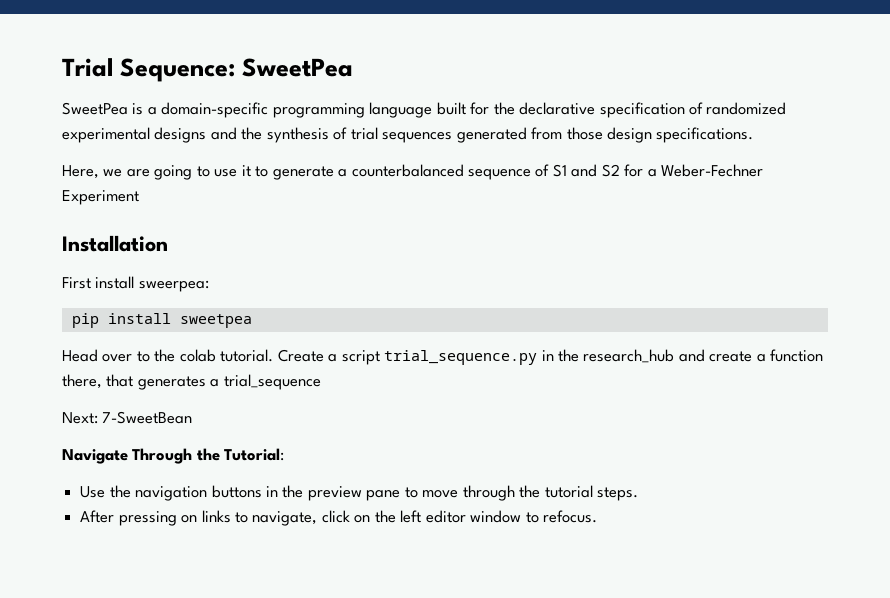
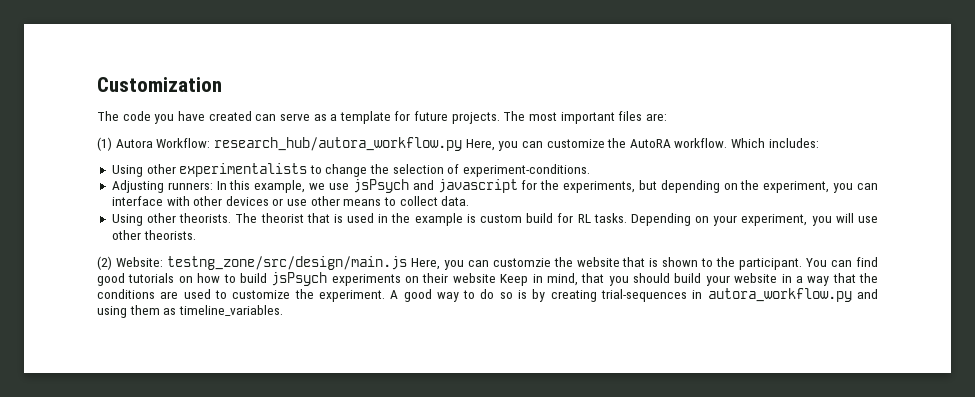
- Trial Sequence: SweetPea
- SweetPea is a domain-specific programming language built for the declarative specification of randomized experimental designs and the synthesis of trial sequences generated from those design specifications.
- Here, we are going to use it to generate a counterbalanced sequence of S1 and S2 for a Weber-Fechner Experiment
- Installation
- First install sweerpea:
- pip install sweetpea
- Head over to the colab tutorial. Create a script trial_sequence.py in the research_hub and create a function there, that generates a trial_sequence
- Next: 7-SweetBean
- Navigate Through the Tutorial:
- Use the navigation buttons in the preview pane to move through the tutorial steps.
- After pressing on links to navigate, click on the left editor window to refocus.
+ Customization
+ The code you have created can serve as a template for future projects. The most important files are:
+ (1) Autora Workflow: research_hub/autora_workflow.py Here, you can customize the AutoRA workflow. Which includes:
+ Using other experimentalists to change the selection of experiment-conditions.
+ Adjusting runners: In this example, we use jsPsych and javascript for the experiments, but depending on the experiment, you can interface with other devices or use other means to collect data.
+ Using other theorists. The theorist that is used in the example is custom build for RL tasks. Depending on your experiment, you will use other theorists.
+ (2) Website: testng_zone/src/design/main.js Here, you can customzie the website that is shown to the participant. You can find good tutorials on how to build jsPsych experiments on their website Keep in mind, that you should build your website in a way that the conditions are used to customize the experiment. A good way to do so is by creating trial-sequences in autora_workflow.py and using them as timeline_variables.

